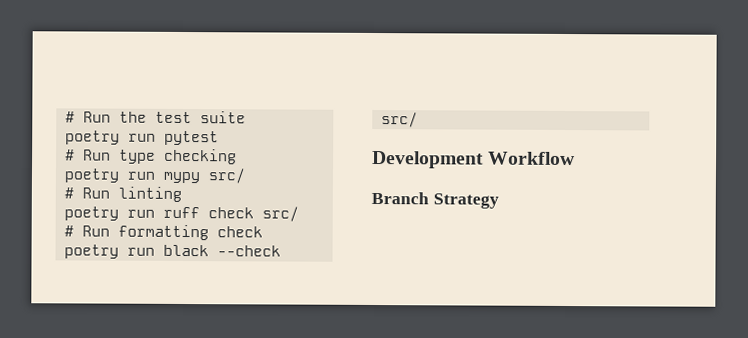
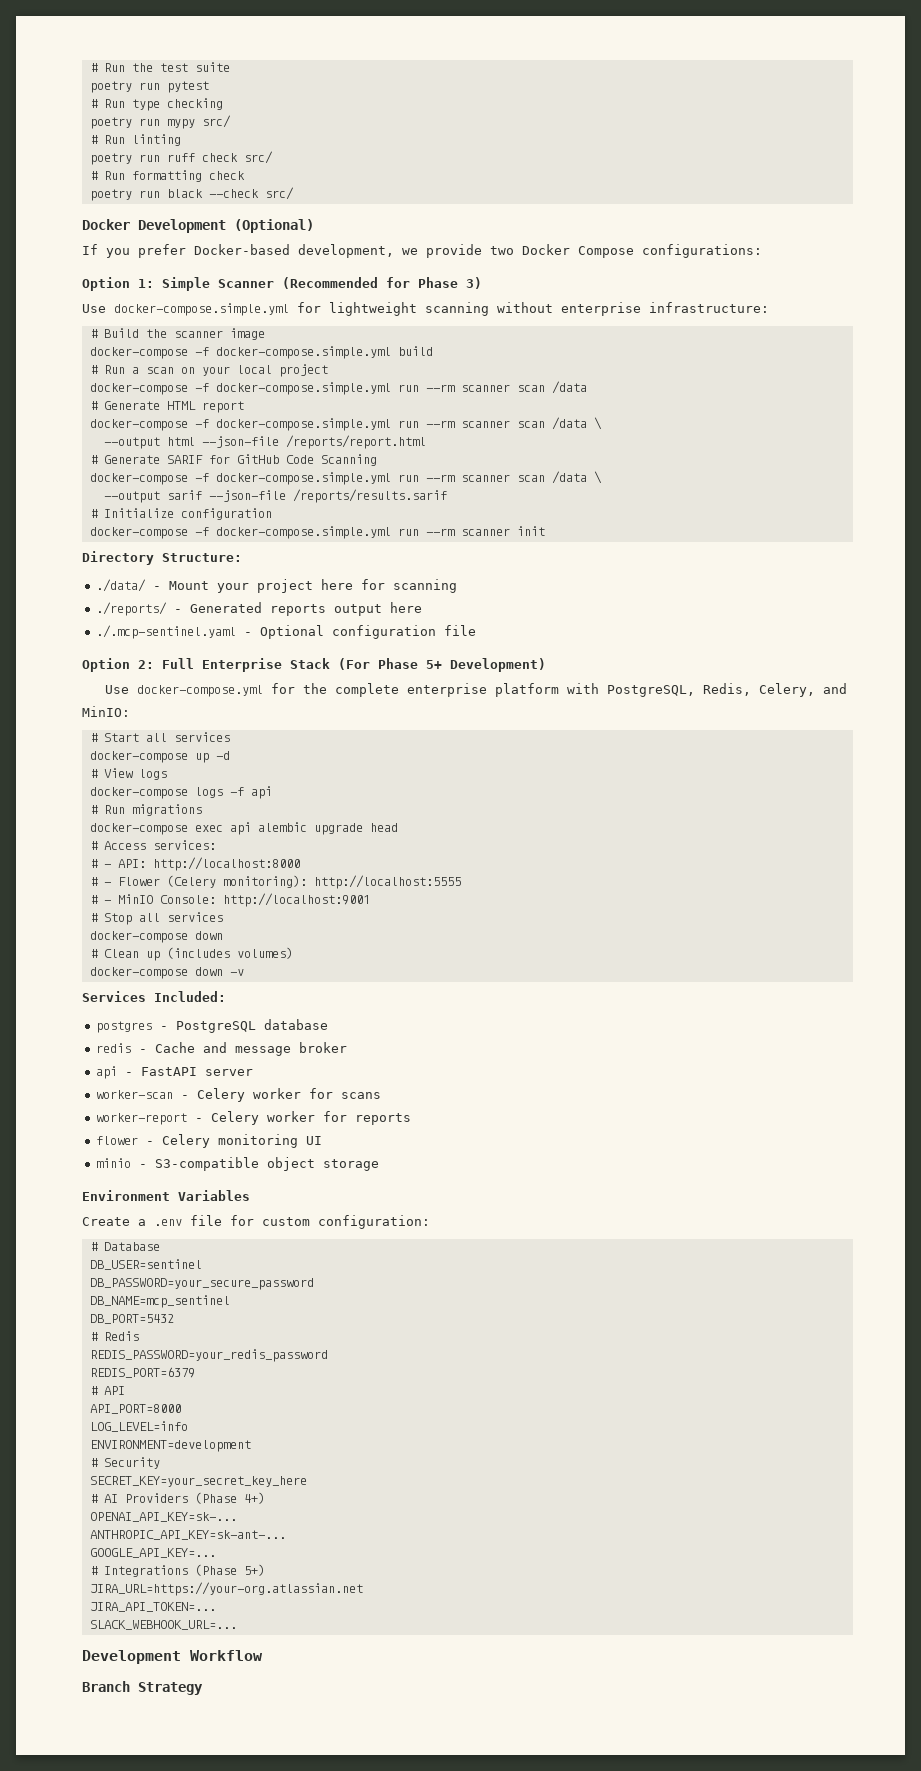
+ Docker Development (Optional)
+ If you prefer Docker-based development, we provide two Docker Compose configurations:
+ Option 1: Simple Scanner (Recommended for Phase 3)
+ Use docker-compose.simple.yml for lightweight scanning without enterprise infrastructure:
+ # Build the scanner image
+ docker-compose -f docker-compose.simple.yml build
+ # Run a scan on your local project
+ docker-compose -f docker-compose.simple.yml run --rm scanner scan /data
+ # Generate HTML report
+ docker-compose -f docker-compose.simple.yml run --rm scanner scan /data \
+ --output html --json-file /reports/report.html
+ # Generate SARIF for GitHub Code Scanning
+ docker-compose -f docker-compose.simple.yml run --rm scanner scan /data \
+ --output sarif --json-file /reports/results.sarif
+ # Initialize configuration
+ docker-compose -f docker-compose.simple.yml run --rm scanner init
+ Directory Structure:
+ ./data/ - Mount your project here for scanning
+ ./reports/ - Generated reports output here
+ ./.mcp-sentinel.yaml - Optional configuration file
+ Option 2: Full Enterprise Stack (For Phase 5+ Development)
+ Use docker-compose.yml for the complete enterprise platform with PostgreSQL, Redis, Celery, and MinIO:
+ # Start all services
+ docker-compose up -d
+ # View logs
+ docker-compose logs -f api
+ # Run migrations
+ docker-compose exec api alembic upgrade head
+ # Access services:
+ # - API: http://localhost:8000
+ # - Flower (Celery monitoring): http://localhost:5555
+ # - MinIO Console: http://localhost:9001
+ # Stop all services
+ docker-compose down
+ # Clean up (includes volumes)
+ docker-compose down -v
+ Services Included:
+ postgres - PostgreSQL database
+ redis - Cache and message broker
+ api - FastAPI server
+ worker-scan - Celery worker for scans
+ worker-report - Celery worker for reports
+ flower - Celery monitoring UI
+ minio - S3-compatible object storage
+ Environment Variables
+ Create a .env file for custom configuration:
+ # Database
+ DB_USER=sentinel
+ DB_PASSWORD=your_secure_password
+ DB_NAME=mcp_sentinel
+ DB_PORT=5432
+ # Redis
+ REDIS_PASSWORD=your_redis_password
+ REDIS_PORT=6379
+ # API
+ API_PORT=8000
+ LOG_LEVEL=info
+ ENVIRONMENT=development
+ # Security
+ SECRET_KEY=your_secret_key_here
+ # AI Providers (Phase 4+)
+ OPENAI_API_KEY=sk-...
+ ANTHROPIC_API_KEY=sk-ant-...
+ GOOGLE_API_KEY=...
+ # Integrations (Phase 5+)
+ JIRA_URL=https://your-org.atlassian.net
+ JIRA_API_TOKEN=...
+ SLACK_WEBHOOK_URL=...

